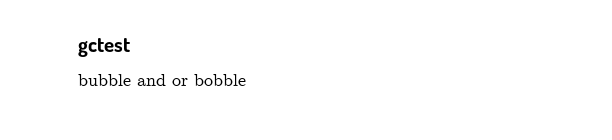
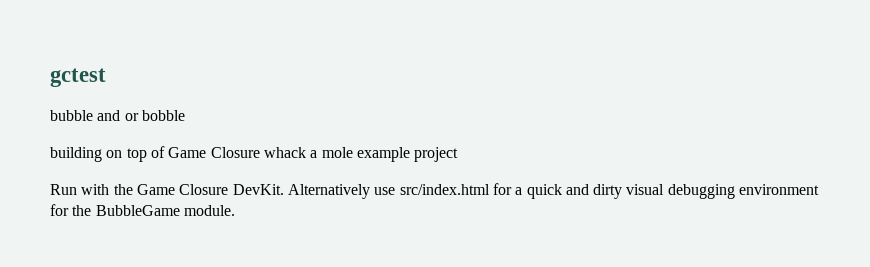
+ building on top of Game Closure whack a mole example project
+ Run with the Game Closure DevKit. Alternatively use src/index.html for a quick and dirty visual debugging environment for the BubbleGame module.

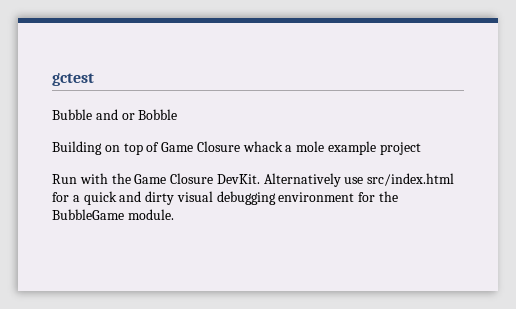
- bubble and or bobble
- building on top of Game Closure whack a mole example project
+ Bubble and or Bobble
+ Building on top of Game Closure whack a mole example project

